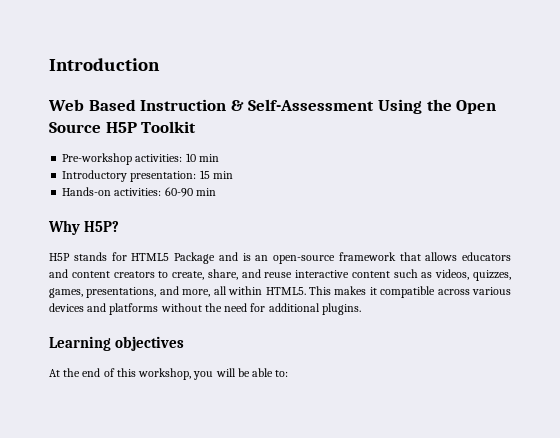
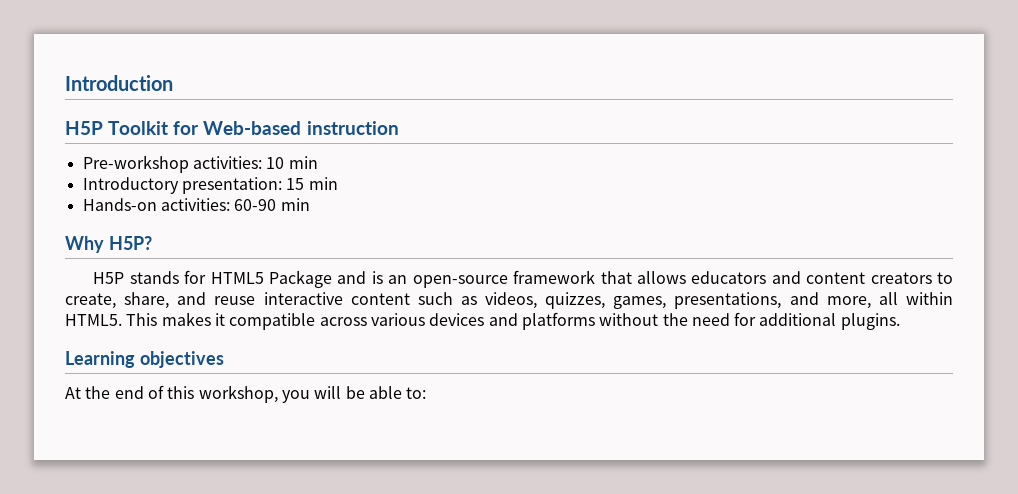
- Web Based Instruction & Self-Assessment Using the Open Source H5P Toolkit
+ H5P Toolkit for Web-based instruction

